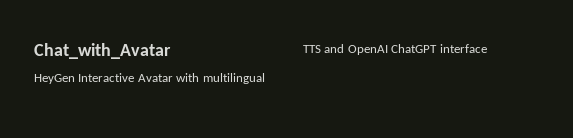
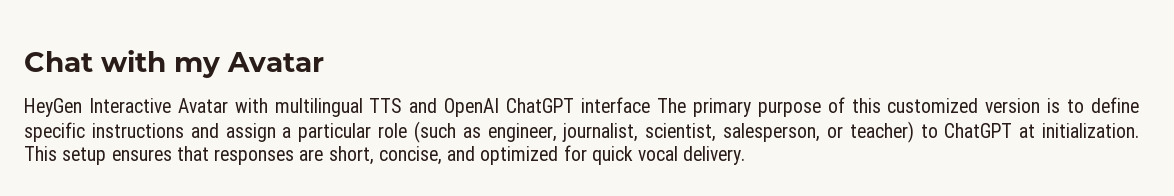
- Chat_with_Avatar
+ Chat with my Avatar
- HeyGen Interactive Avatar with multilingual TTS and OpenAI ChatGPT interface
+ HeyGen Interactive Avatar with multilingual TTS and OpenAI ChatGPT interface The primary purpose of this customized version is to define specific instructions and assign a particular role (such as engineer, journalist, scientist, salesperson, or teacher) to ChatGPT at initialization. This setup ensures that responses are short, concise, and optimized for quick vocal delivery.

